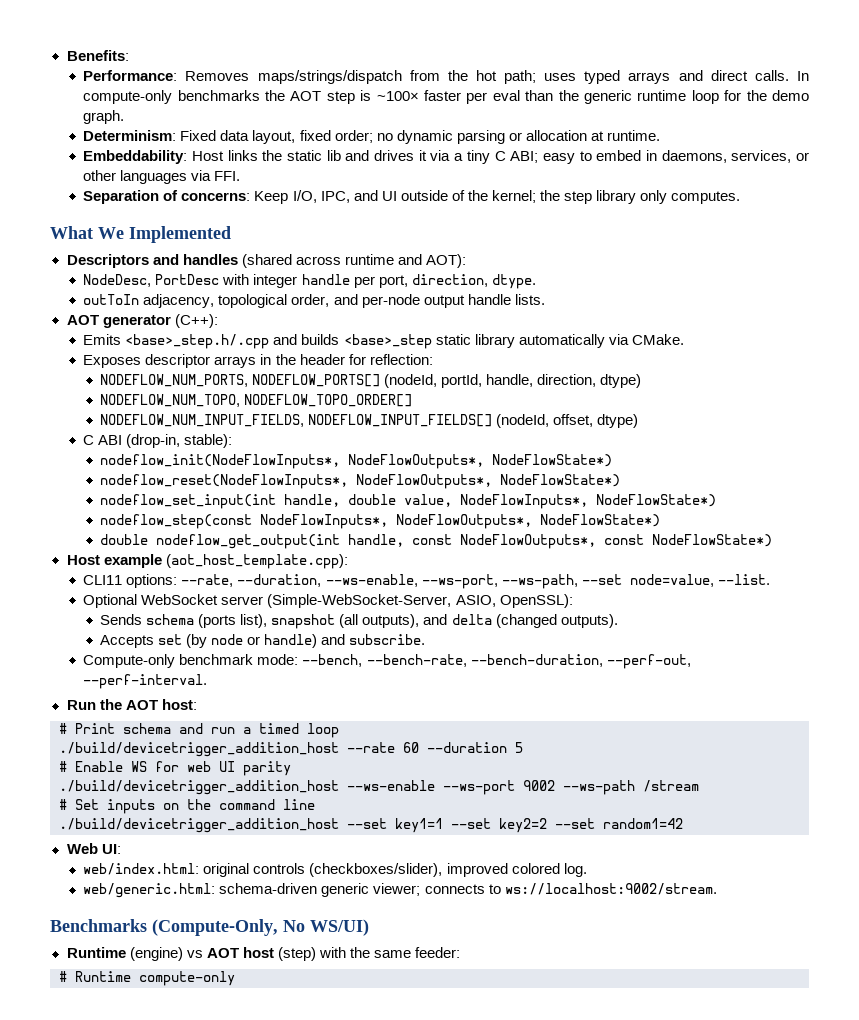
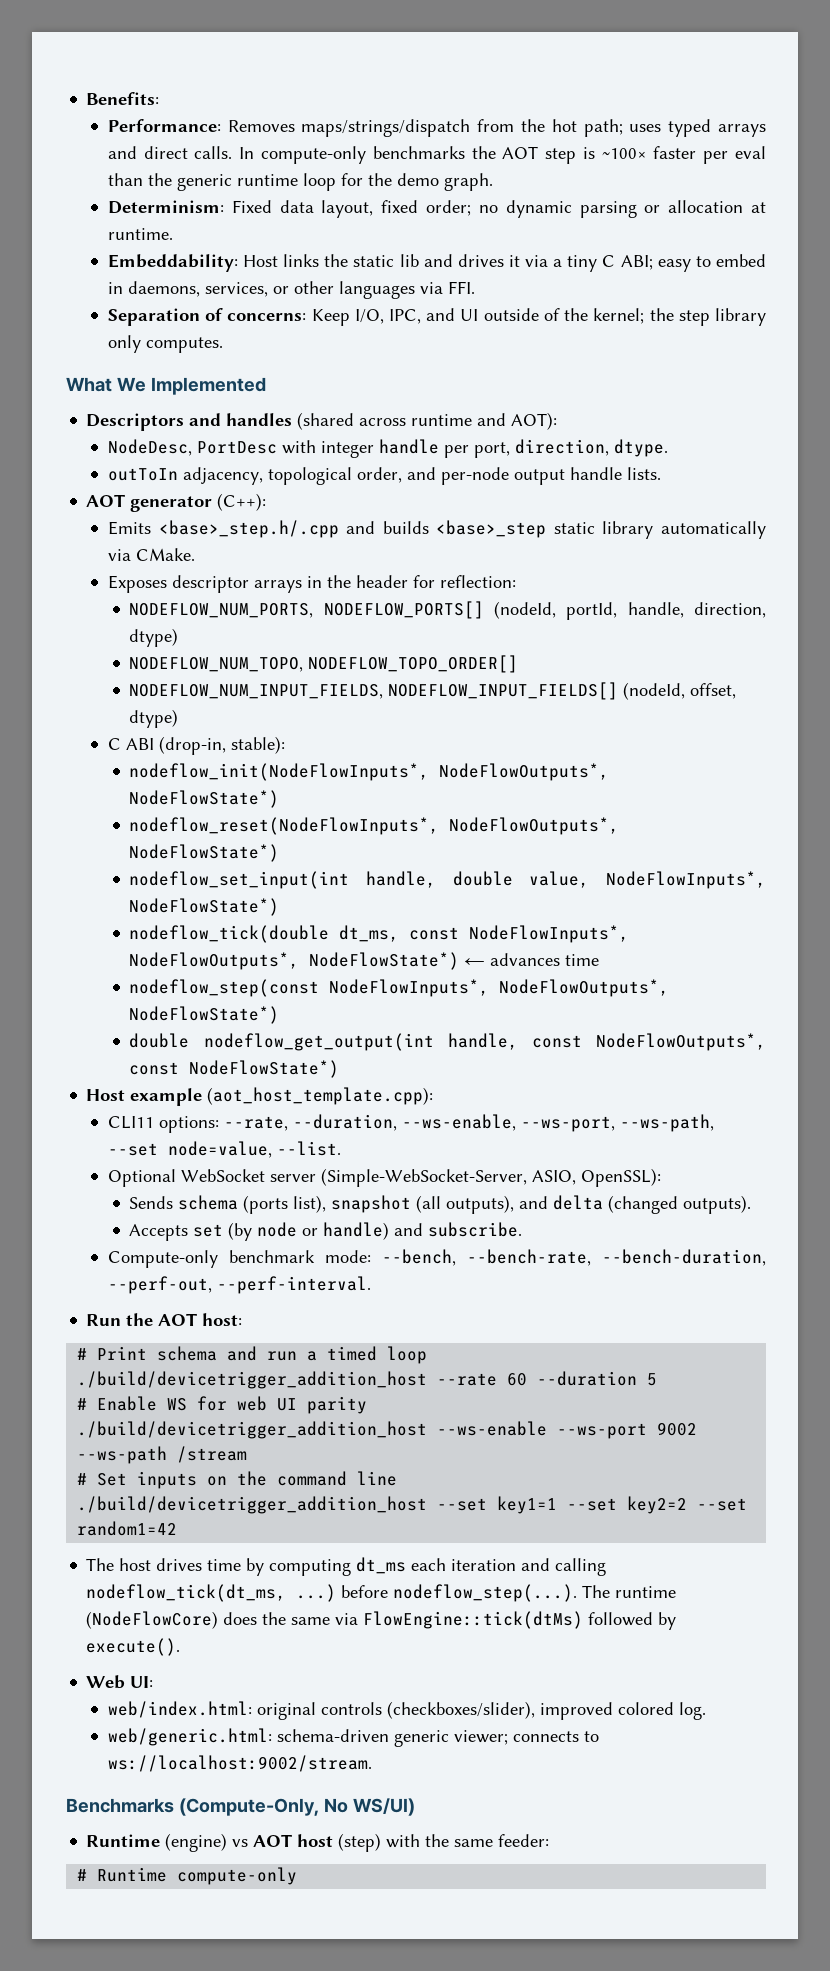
+ nodeflow_tick(double dt_ms, const NodeFlowInputs*, NodeFlowOutputs*, NodeFlowState*) ← advances time
+ The host drives time by computing dt_ms each iteration and calling nodeflow_tick(dt_ms, ...) before nodeflow_step(...). The runtime (NodeFlowCore) does the same via FlowEngine::tick(dtMs) followed by execute().

